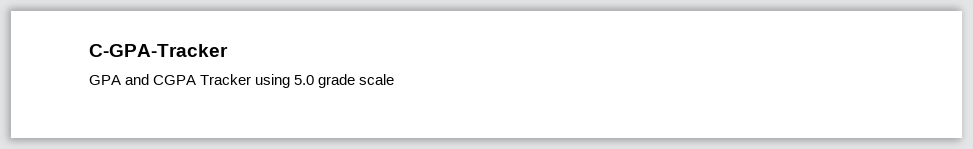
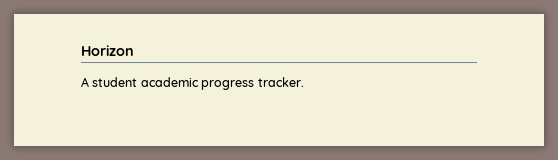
- C-GPA-Tracker
- GPA and CGPA Tracker using 5.0 grade scale
+ Horizon
+ A student academic progress tracker.

